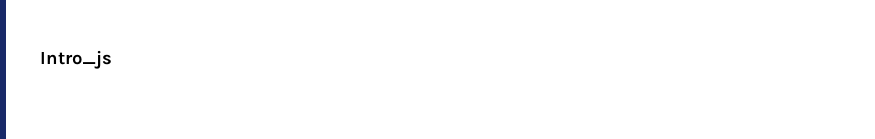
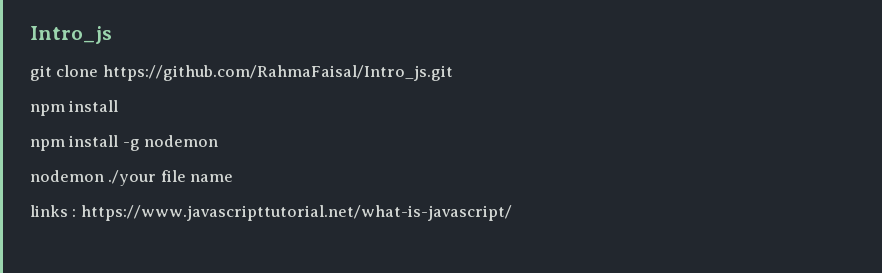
+ git clone https://github.com/RahmaFaisal/Intro_js.git
+ npm install
+ npm install -g nodemon
+ nodemon ./your file name
+ links : https://www.javascripttutorial.net/what-is-javascript/

